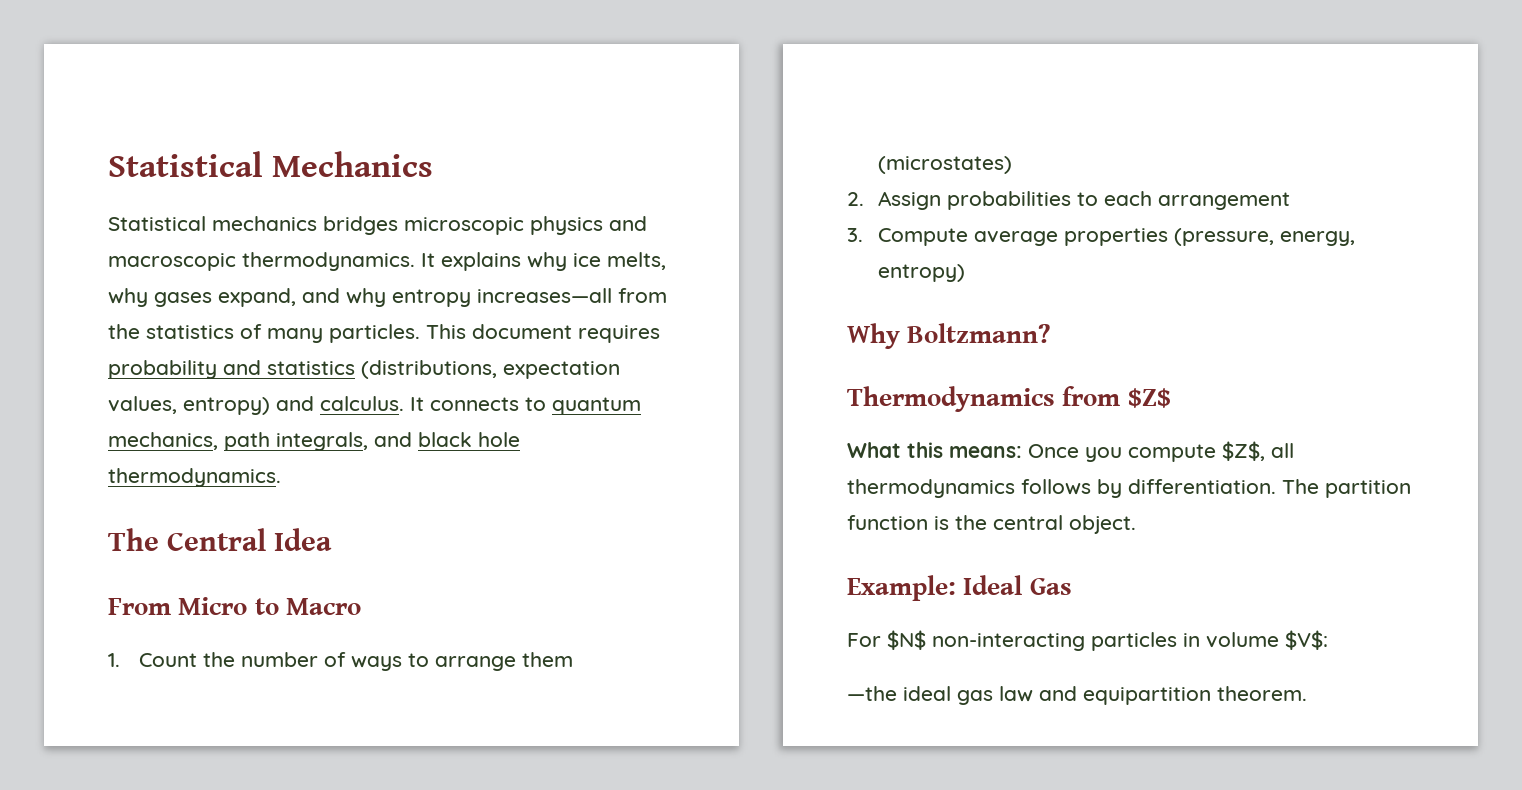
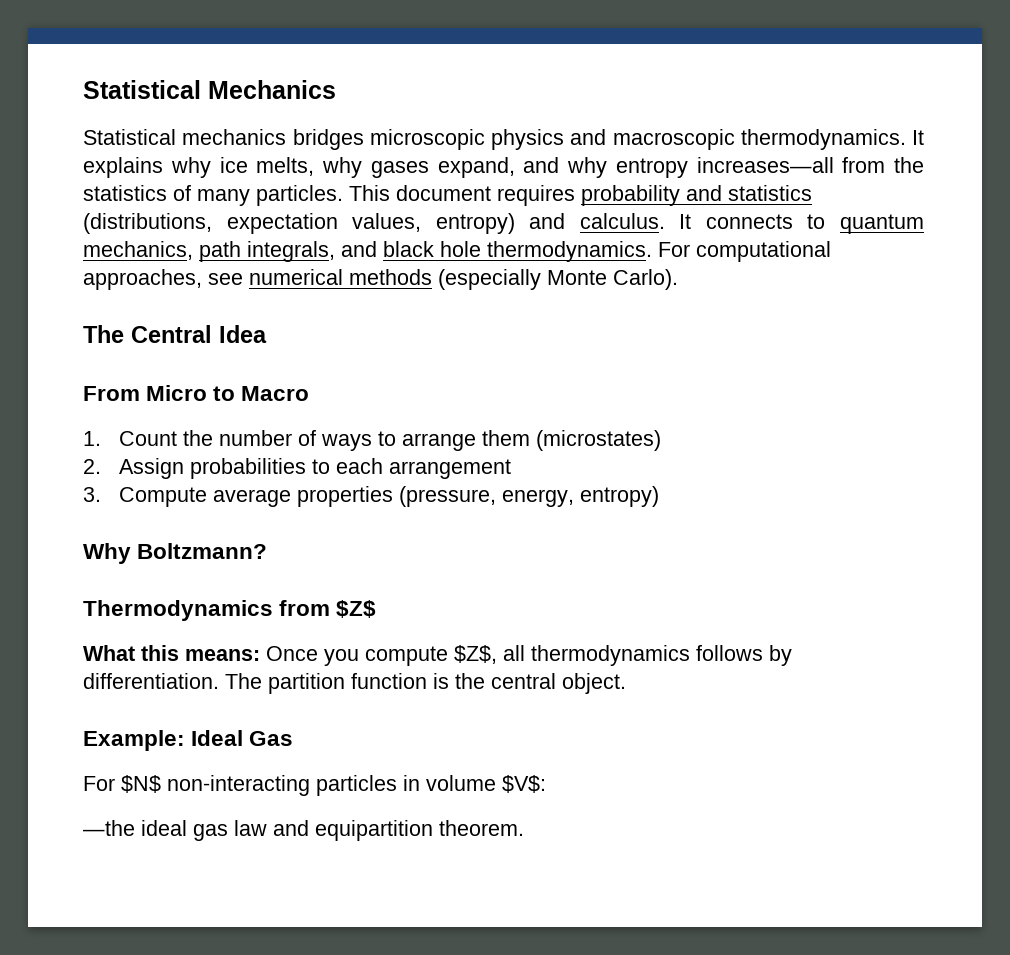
+ For computational approaches, see numerical methods (especially Monte Carlo).

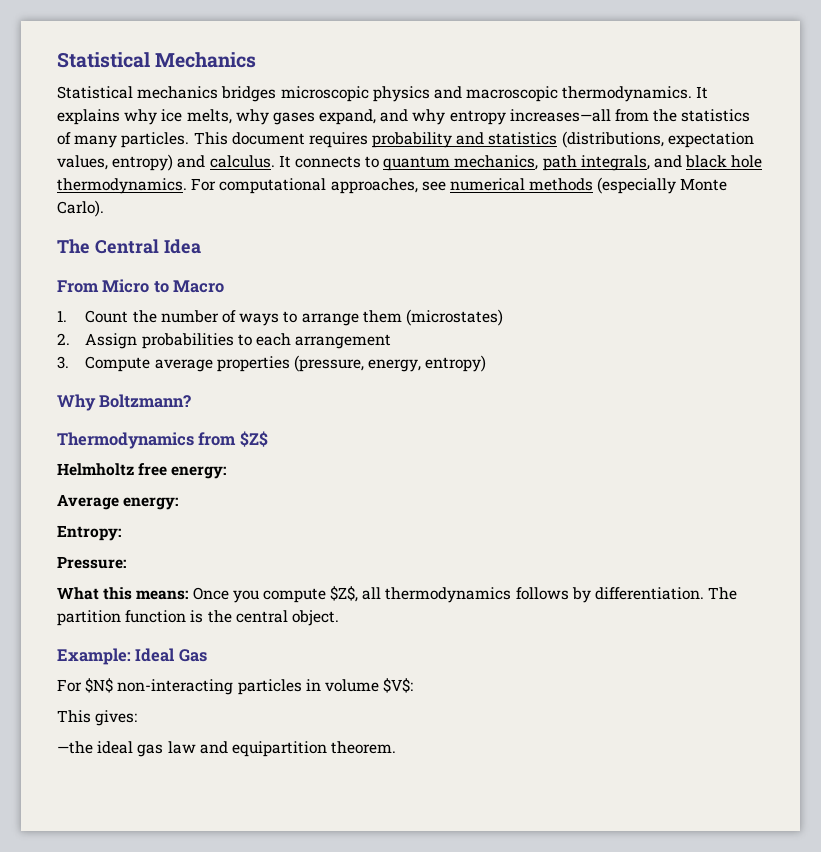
+ Helmholtz free energy:
+ Average energy:
+ Entropy:
+ Pressure:
+ This gives:

